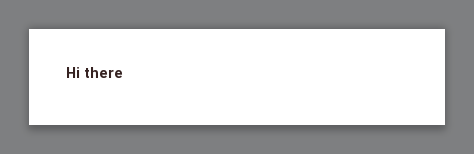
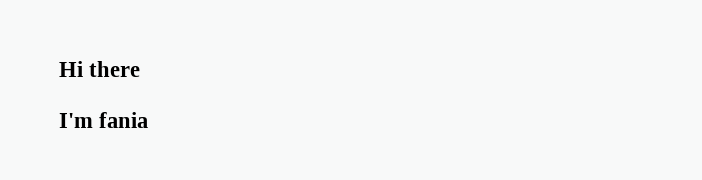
+ I'm fania

